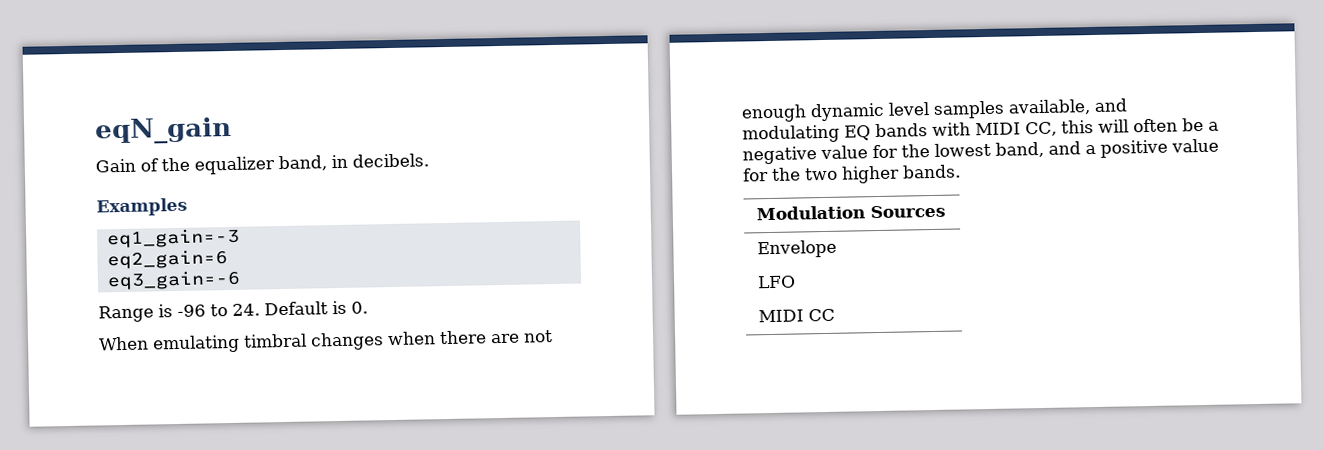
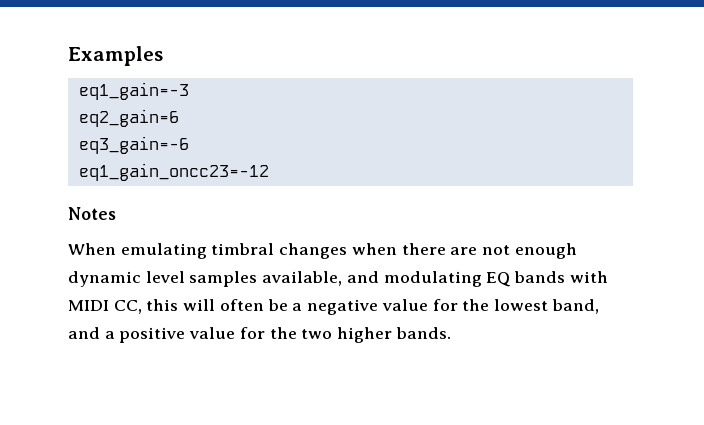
- eqN_gain
- Gain of the equalizer band, in decibels.
  Examples
  eq1_gain=-3
  eq2_gain=6
  eq3_gain=-6
- Range is -96 to 24. Default is 0.
+ eq1_gain_oncc23=-12
+ Notes
- Modulation Sources
- Envelope
- LFO
- MIDI CC

